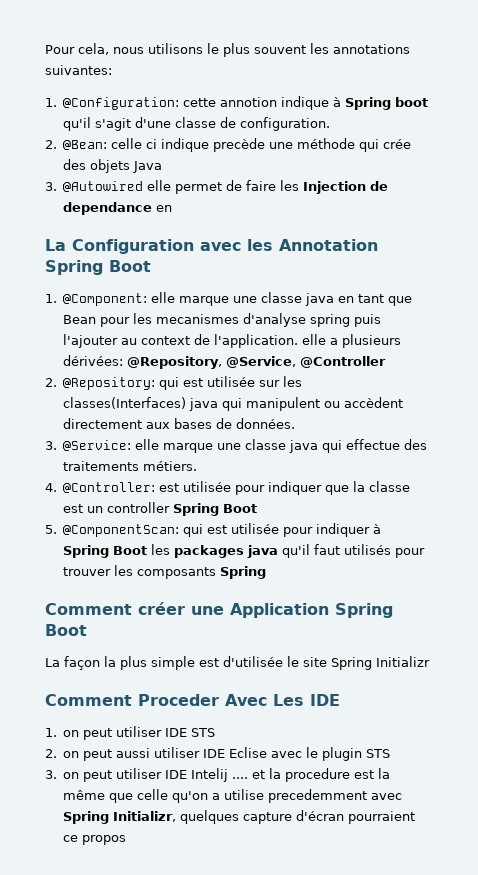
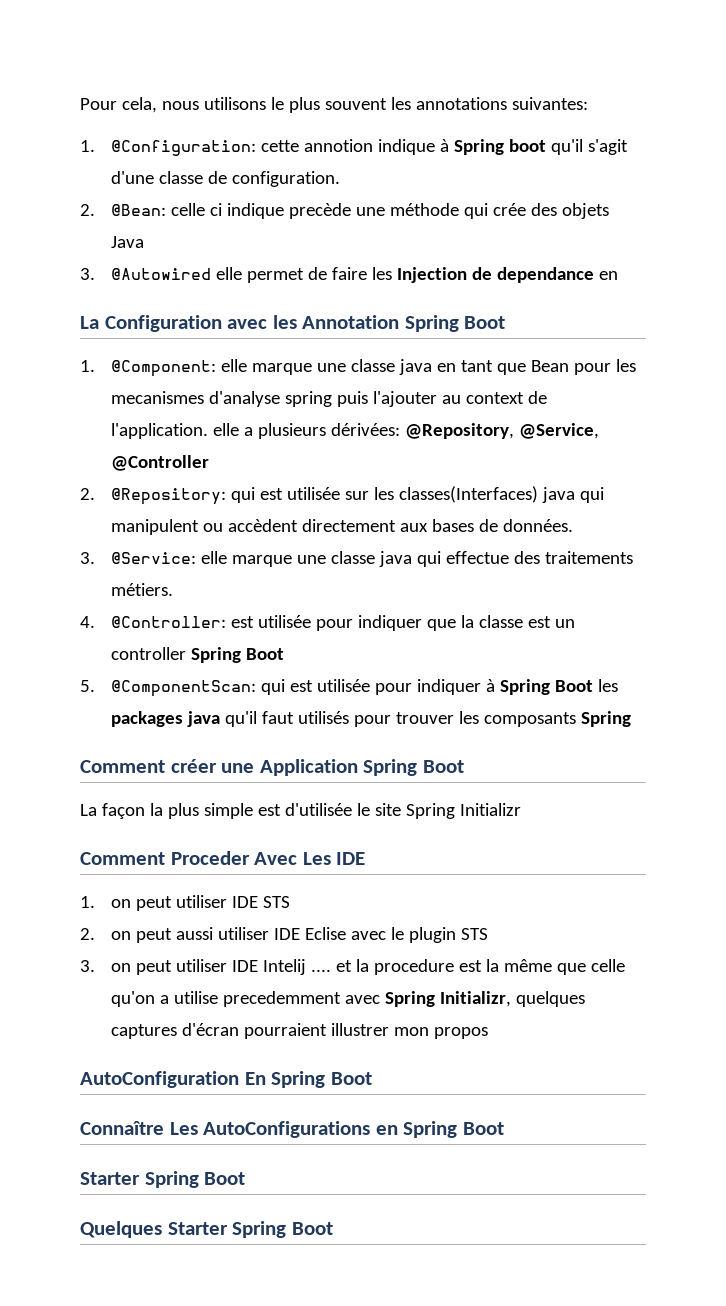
- 3. on peut utiliser IDE Intelij .... et la procedure est la même que celle qu'on a utilise precedemment avec Spring Initializr, quelques capture d'écran pourraient ce propos
+ 3. on peut utiliser IDE Intelij .... et la procedure est la même que celle qu'on a utilise precedemment avec Spring Initializr, quelques captures d'écran pourraient illustrer mon propos
+ AutoConfiguration En Spring Boot
+ Connaître Les AutoConfigurations en Spring Boot
+ Starter Spring Boot
+ Quelques Starter Spring Boot

